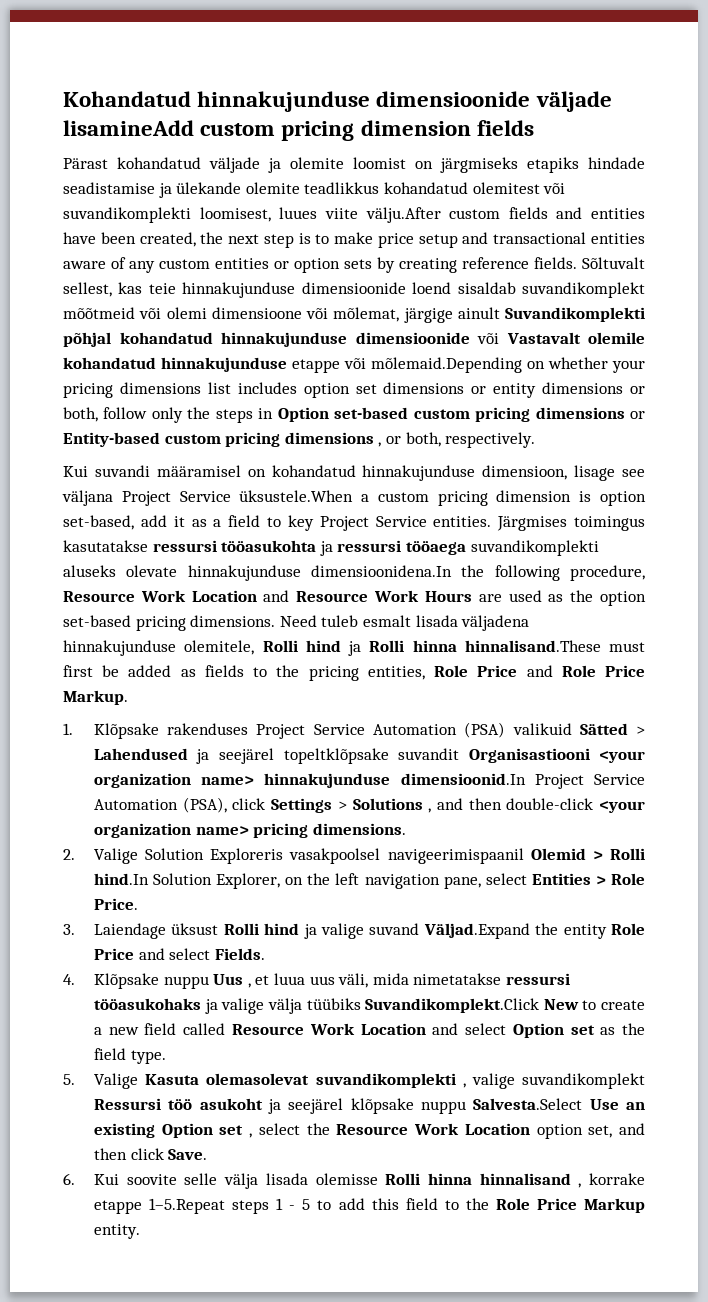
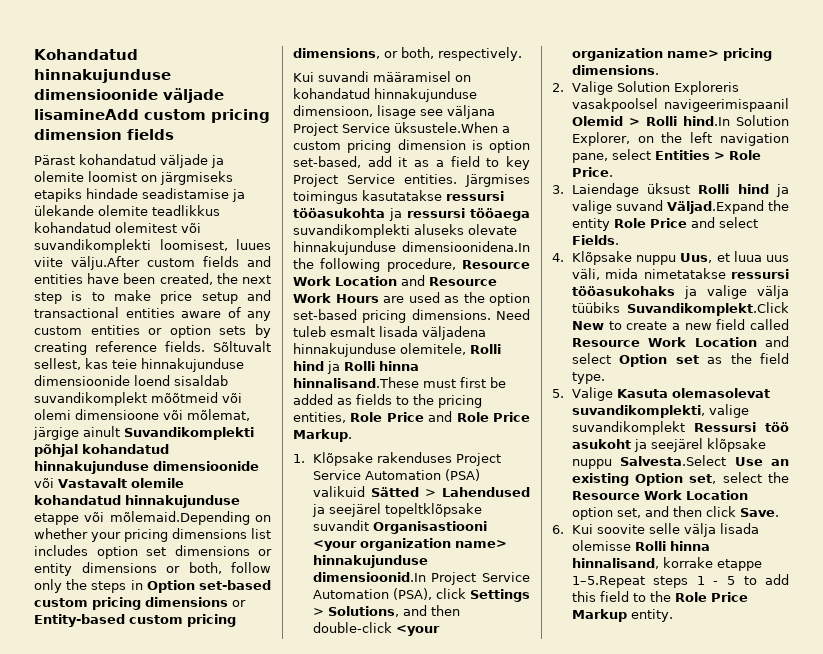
- Sõltuvalt sellest, kas teie hinnakujunduse dimensioonide loend sisaldab suvandikomplekt mõõtmeid või olemi dimensioone või mõlemat, järgige ainult Suvandikomplekti põhjal kohandatud hinnakujunduse dimensioonide või Vastavalt olemile kohandatud hinnakujunduse etappe või mõlemaid.Depending on whether your pricing dimensions list includes option set dimensions or entity dimensions or both, follow only the steps in Option set-based custom pricing dimensions or Entity-based custom pricing dimensions , or both, respectively.
+ Sõltuvalt sellest, kas teie hinnakujunduse dimensioonide loend sisaldab suvandikomplekt mõõtmeid või olemi dimensioone või mõlemat, järgige ainult Suvandikomplekti põhjal kohandatud hinnakujunduse dimensioonide või Vastavalt olemile kohandatud hinnakujunduse etappe või mõlemaid.Depending on whether your pricing dimensions list includes option set dimensions or entity dimensions or both, follow only the steps in Option set-based custom pricing dimensions or Entity-based custom pricing dimensions, or both, respectively.
- 1. Klõpsake rakenduses Project Service Automation (PSA) valikuid Sätted > Lahendused ja seejärel topeltklõpsake suvandit Organisastiooni <your organization name> hinnakujunduse dimensioonid.In Project Service Automation (PSA), click Settings > Solutions , and then double-click <your organization name> pricing dimensions.
+ 1. Klõpsake rakenduses Project Service Automation (PSA) valikuid Sätted > Lahendused ja seejärel topeltklõpsake suvandit Organisastiooni <your organization name> hinnakujunduse dimensioonid.In Project Service Automation (PSA), click Settings > Solutions, and then double-click <your organization name> pricing dimensions.
- 4. Klõpsake nuppu Uus , et luua uus väli, mida nimetatakse ressursi tööasukohaks ja valige välja tüübiks Suvandikomplekt.Click New to create a new field called Resource Work Location and select Option set as the field type.
+ 4. Klõpsake nuppu Uus, et luua uus väli, mida nimetatakse ressursi tööasukohaks ja valige välja tüübiks Suvandikomplekt.Click New to create a new field called Resource Work Location and select Option set as the field type.
- 5. Valige Kasuta olemasolevat suvandikomplekti , valige suvandikomplekt Ressursi töö asukoht ja seejärel klõpsake nuppu Salvesta.Select Use an existing Option set , select the Resource Work Location option set, and then click Save.
+ 5. Valige Kasuta olemasolevat suvandikomplekti, valige suvandikomplekt Ressursi töö asukoht ja seejärel klõpsake nuppu Salvesta.Select Use an existing Option set, select the Resource Work Location option set, and then click Save.
- 6. Kui soovite selle välja lisada olemisse Rolli hinna hinnalisand , korrake etappe 1–5.Repeat steps 1 - 5 to add this field to the Role Price Markup entity.
+ 6. Kui soovite selle välja lisada olemisse Rolli hinna hinnalisand, korrake etappe 1–5.Repeat steps 1 - 5 to add this field to the Role Price Markup entity.

